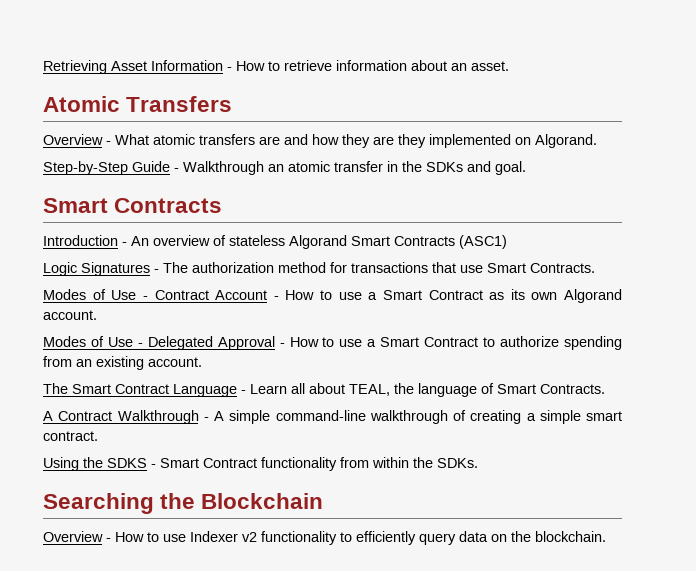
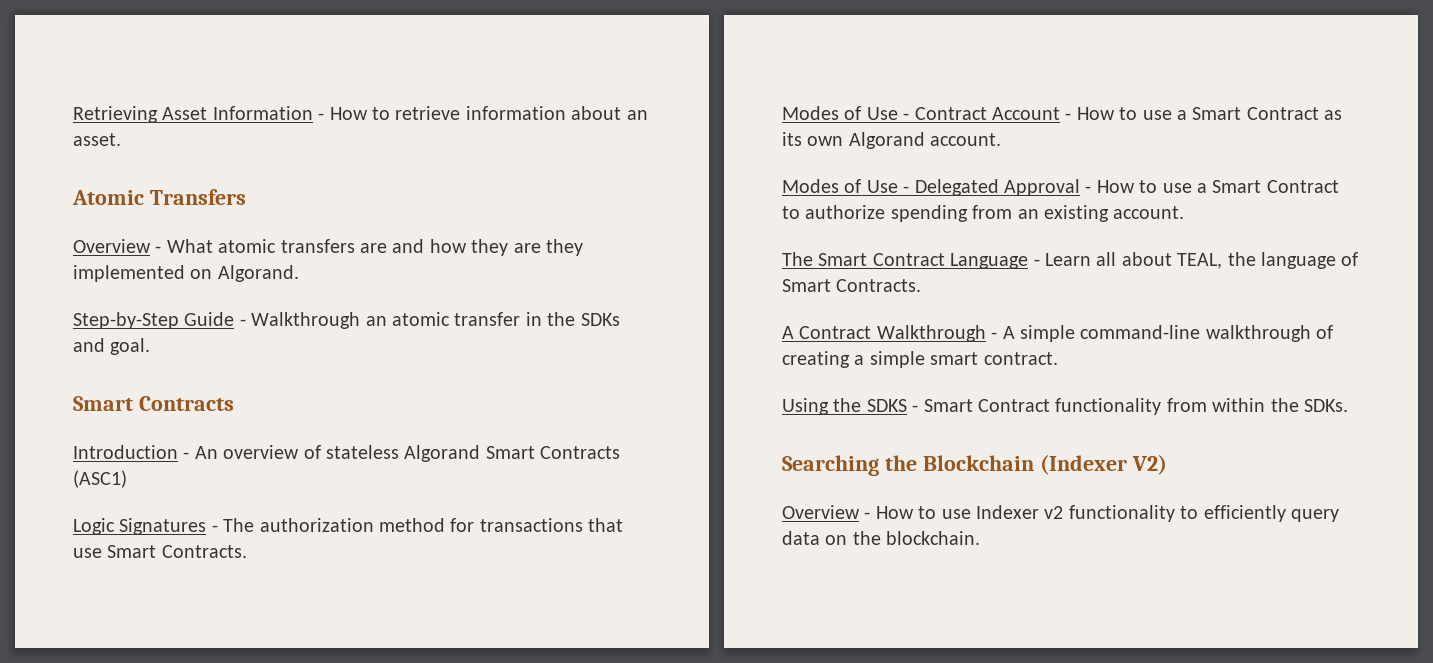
- Searching the Blockchain
+ Searching the Blockchain (Indexer V2)

